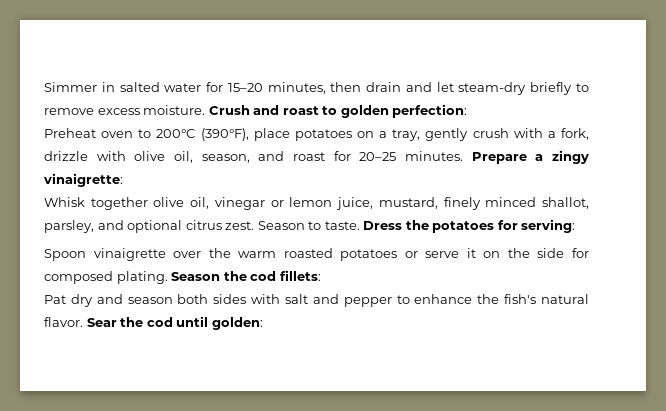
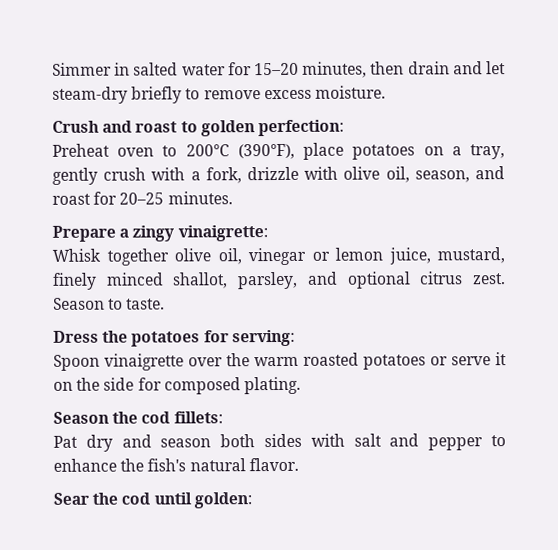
- Simmer in salted water for 15–20 minutes, then drain and let steam-dry briefly to remove excess moisture. Crush and roast to golden perfection:
+ Simmer in salted water for 15–20 minutes, then drain and let steam-dry briefly to remove excess moisture.
+ Crush and roast to golden perfection:
- Preheat oven to 200°C (390°F), place potatoes on a tray, gently crush with a fork, drizzle with olive oil, season, and roast for 20–25 minutes. Prepare a zingy vinaigrette:
+ Preheat oven to 200°C (390°F), place potatoes on a tray, gently crush with a fork, drizzle with olive oil, season, and roast for 20–25 minutes.
+ Prepare a zingy vinaigrette:
- Season to taste. Dress the potatoes for serving:
+ Season to taste.
+ Dress the potatoes for serving:
- Spoon vinaigrette over the warm roasted potatoes or serve it on the side for composed plating. Season the cod fillets:
+ Spoon vinaigrette over the warm roasted potatoes or serve it on the side for composed plating.
+ Season the cod fillets:
- Pat dry and season both sides with salt and pepper to enhance the fish's natural flavor. Sear the cod until golden:
+ Pat dry and season both sides with salt and pepper to enhance the fish's natural flavor.
+ Sear the cod until golden:

